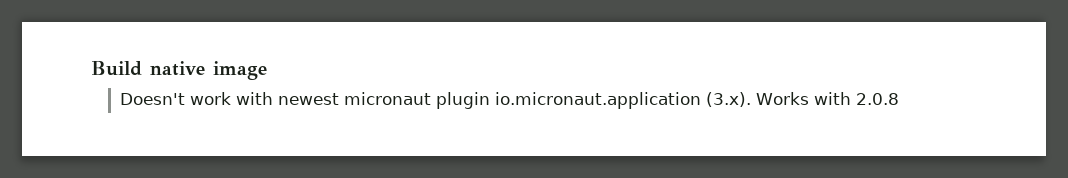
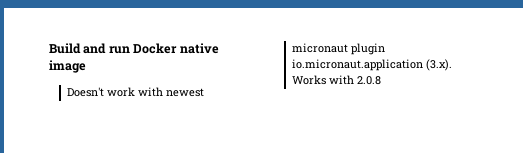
- Build native image
+ Build and run Docker native image

